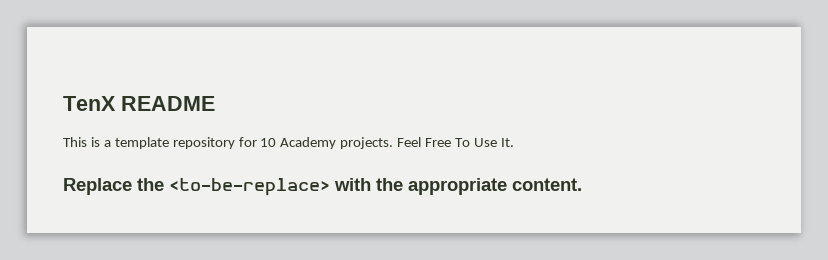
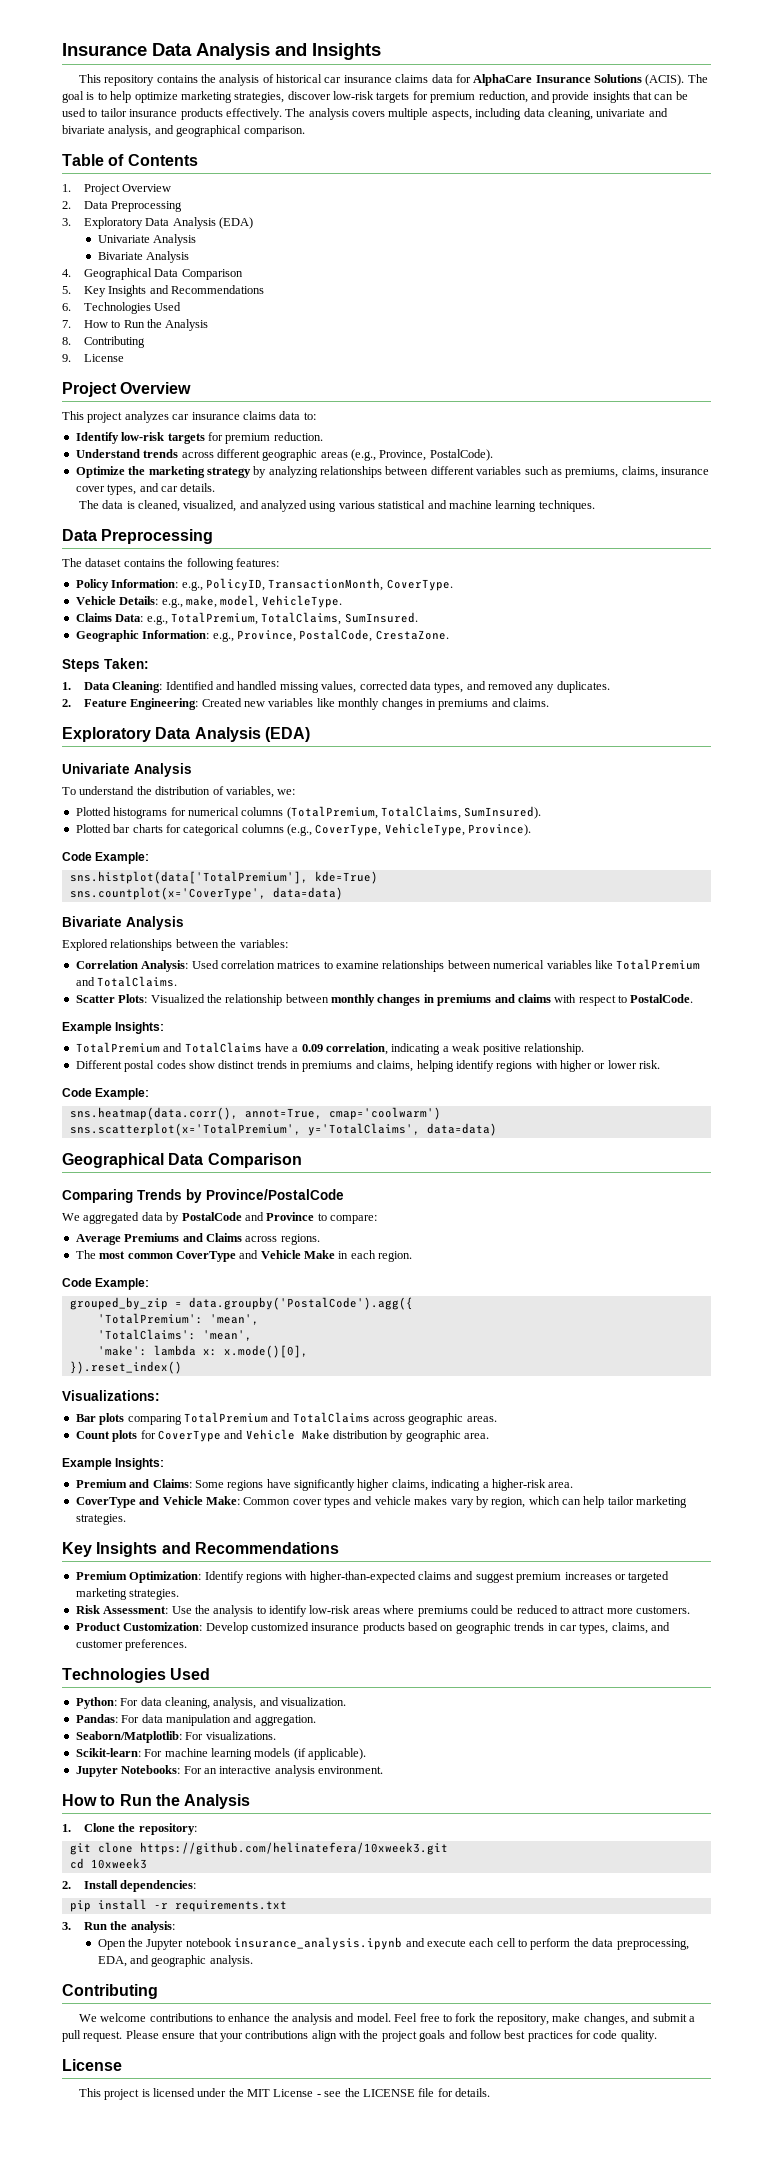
- TenX README
- This is a template repository for 10 Academy projects. Feel Free To Use It.
- Replace the <to-be-replace> with the appropriate content.
+ Insurance Data Analysis and Insights
+ This repository contains the analysis of historical car insurance claims data for AlphaCare Insurance Solutions (ACIS). The goal is to help optimize marketing strategies, discover low-risk targets for premium reduction, and provide insights that can be used to tailor insurance products effectively. The analysis covers multiple aspects, including data cleaning, univariate and bivariate analysis, and geographical comparison.
+ Table of Contents
+ 1. Project Overview
+ 2. Data Preprocessing
+ 3. Exploratory Data Analysis (EDA)
+ Univariate Analysis
+ Bivariate Analysis
+ 4. Geographical Data Comparison
+ 5. Key Insights and Recommendations
+ 6. Technologies Used
+ 7. How to Run the Analysis
+ 8. Contributing
+ 9. License
+ Project Overview
+ This project analyzes car insurance claims data to:
+ Identify low-risk targets for premium reduction.
+ Understand trends across different geographic areas (e.g., Province, PostalCode).
+ Optimize the marketing strategy by analyzing relationships between different variables such as premiums, claims, insurance cover types, and car details.
+ The data is cleaned, visualized, and analyzed using various statistical and machine learning techniques.
+ Data Preprocessing
+ The dataset contains the following features:
+ Policy Information: e.g., PolicyID, TransactionMonth, CoverType.
+ Vehicle Details: e.g., make, model, VehicleType.
+ Claims Data: e.g., TotalPremium, TotalClaims, SumInsured.
+ Geographic Information: e.g., Province, PostalCode, CrestaZone.
+ Steps Taken:
+ 1. Data Cleaning: Identified and handled missing values, corrected data types, and removed any duplicates.
+ 2. Feature Engineering: Created new variables like monthly changes in premiums and claims.
+ Exploratory Data Analysis (EDA)
+ Univariate Analysis
+ To understand the distribution of variables, we:
+ Plotted histograms for numerical columns (TotalPremium, TotalClaims, SumInsured).
+ Plotted bar charts for categorical columns (e.g., CoverType, VehicleType, Province).
+ Code Example:
+ sns.histplot(data['TotalPremium'], kde=True)
+ sns.countplot(x='CoverType', data=data)
+ Bivariate Analysis
+ Explored relationships between the variables:
+ Correlation Analysis: Used correlation matrices to examine relationships between numerical variables like TotalPremium and TotalClaims.
+ Scatter Plots: Visualized the relationship between monthly changes in premiums and claims with respect to PostalCode.
+ Example Insights:
+ TotalPremium and TotalClaims have a 0.09 correlation, indicating a weak positive relationship.
+ Different postal codes show distinct trends in premiums and claims, helping identify regions with higher or lower risk.
+ Code Example:
+ sns.heatmap(data.corr(), annot=True, cmap='coolwarm')
+ sns.scatterplot(x='TotalPremium', y='TotalClaims', data=data)
+ Geographical Data Comparison
+ Comparing Trends by Province/PostalCode
+ We aggregated data by PostalCode and Province to compare:
+ Average Premiums and Claims across regions.
+ The most common CoverType and Vehicle Make in each region.
+ Code Example:
+ grouped_by_zip = data.groupby('PostalCode').agg({
+ 'TotalPremium': 'mean',
+ 'TotalClaims': 'mean',
+ 'make': lambda x: x.mode()[0],
+ }).reset_index()
+ Visualizations:
+ Bar plots comparing TotalPremium and TotalClaims across geographic areas.
+ Count plots for CoverType and Vehicle Make distribution by geographic area.
+ Example Insights:
+ Premium and Claims: Some regions have significantly higher claims, indicating a higher-risk area.
+ CoverType and Vehicle Make: Common cover types and vehicle makes vary by region, which can help tailor marketing strategies.
+ Key Insights and Recommendations
+ Premium Optimization: Identify regions with higher-than-expected claims and suggest premium increases or targeted marketing strategies.
+ Risk Assessment: Use the analysis to identify low-risk areas where premiums could be reduced to attract more customers.
+ Product Customization: Develop customized insurance products based on geographic trends in car types, claims, and customer preferences.
+ Technologies Used
+ Python: For data cleaning, analysis, and visualization.
+ Pandas: For data manipulation and aggregation.
+ Seaborn/Matplotlib: For visualizations.
+ Scikit-learn: For machine learning models (if applicable).
+ Jupyter Notebooks: For an interactive analysis environment.
+ How to Run the Analysis
+ 1. Clone the repository:
+ git clone https://github.com/helinatefera/10xweek3.git
+ cd 10xweek3
+ 2. Install dependencies:
+ pip install -r requirements.txt
+ 3. Run the analysis:
+ Open the Jupyter notebook insurance_analysis.ipynb and execute each cell to perform the data preprocessing, EDA, and geographic analysis.
+ Contributing
+ We welcome contributions to enhance the analysis and model. Feel free to fork the repository, make changes, and submit a pull request. Please ensure that your contributions align with the project goals and follow best practices for code quality.
+ License
+ This project is licensed under the MIT License - see the LICENSE file for details.

